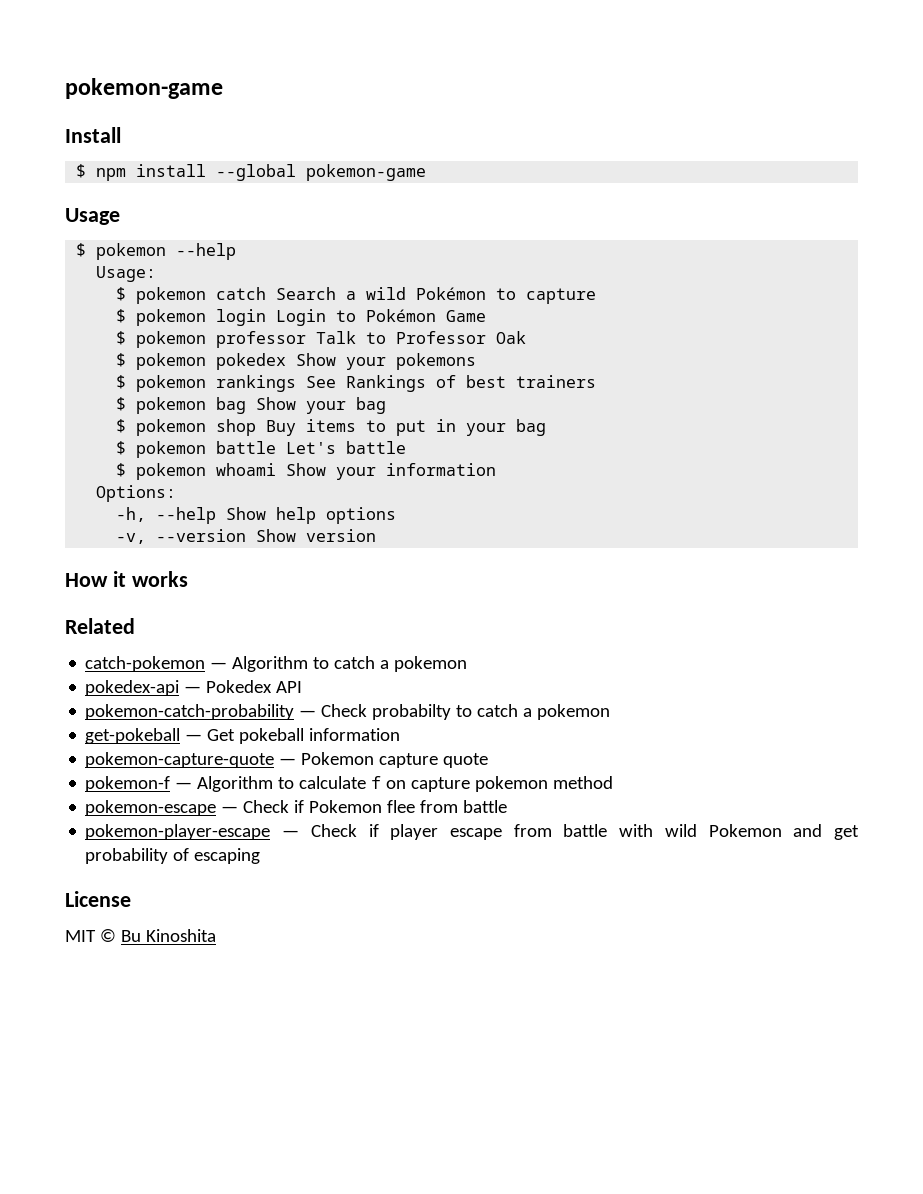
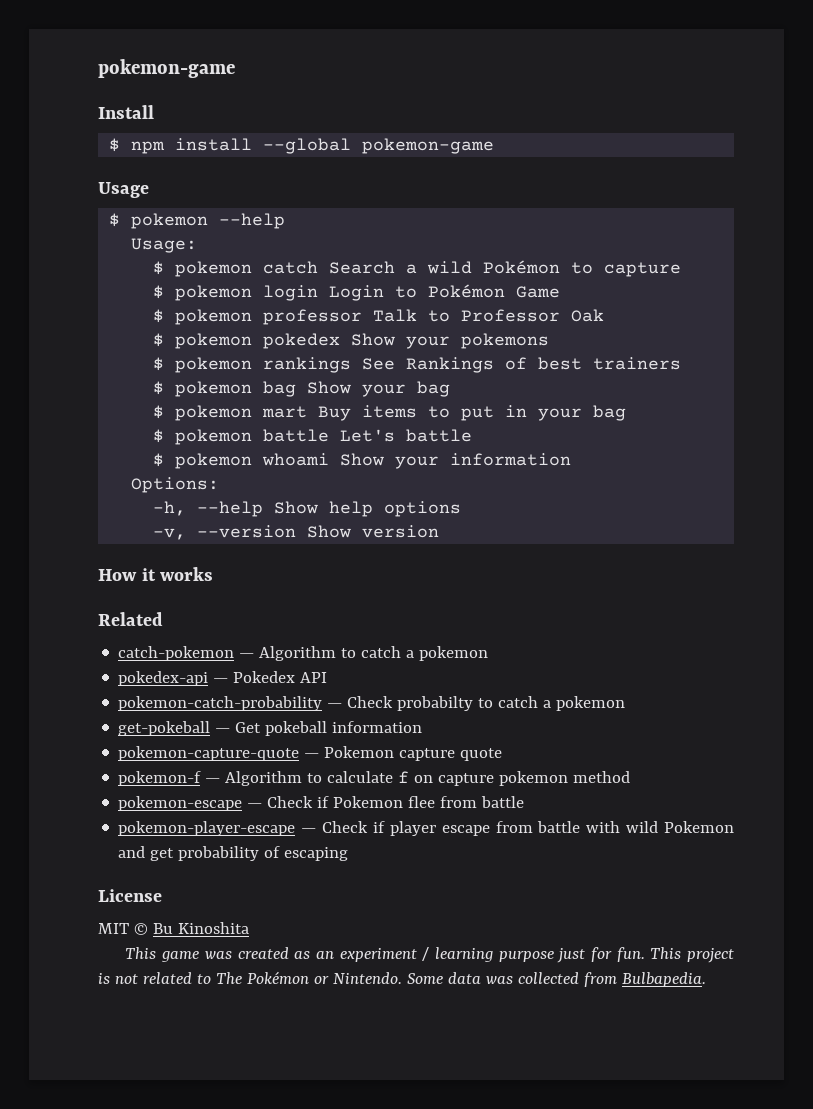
- $ pokemon shop Buy items to put in your bag
+ $ pokemon mart Buy items to put in your bag
+ This game was created as an experiment / learning purpose just for fun. This project is not related to The Pokémon or Nintendo. Some data was collected from Bulbapedia.

